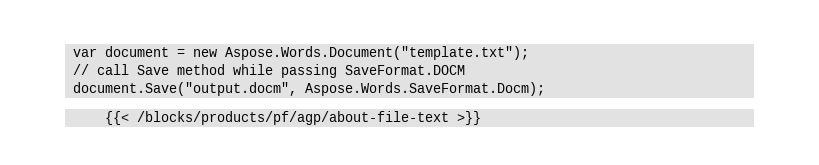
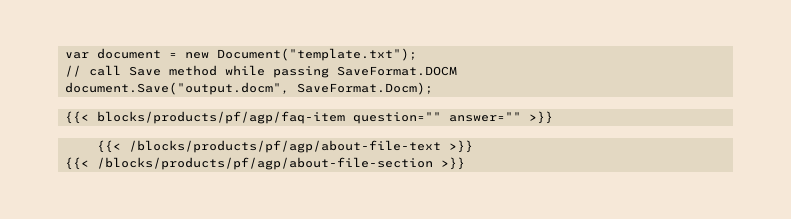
- var document = new Aspose.Words.Document("template.txt");
+ var document = new Document("template.txt");
- document.Save("output.docm", Aspose.Words.SaveFormat.Docm);
+ document.Save("output.docm", SaveFormat.Docm);
+ {{< blocks/products/pf/agp/faq-item question="" answer="" >}}
+ {{< /blocks/products/pf/agp/about-file-section >}}

